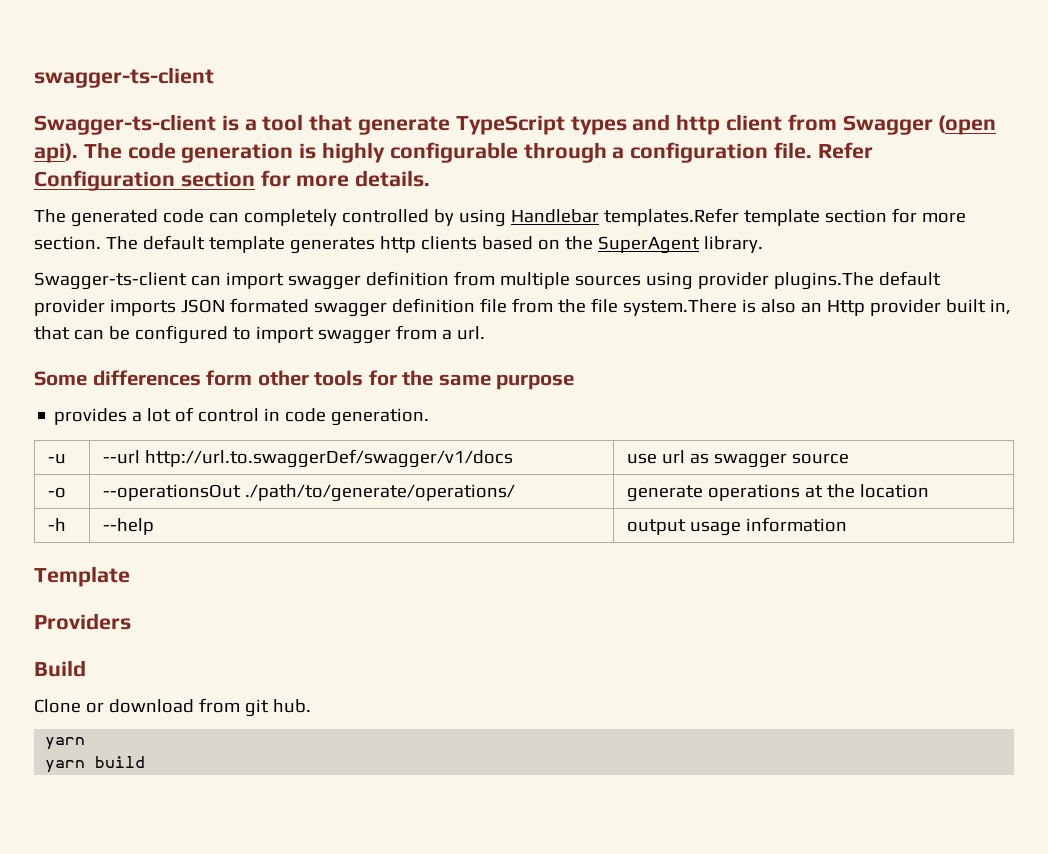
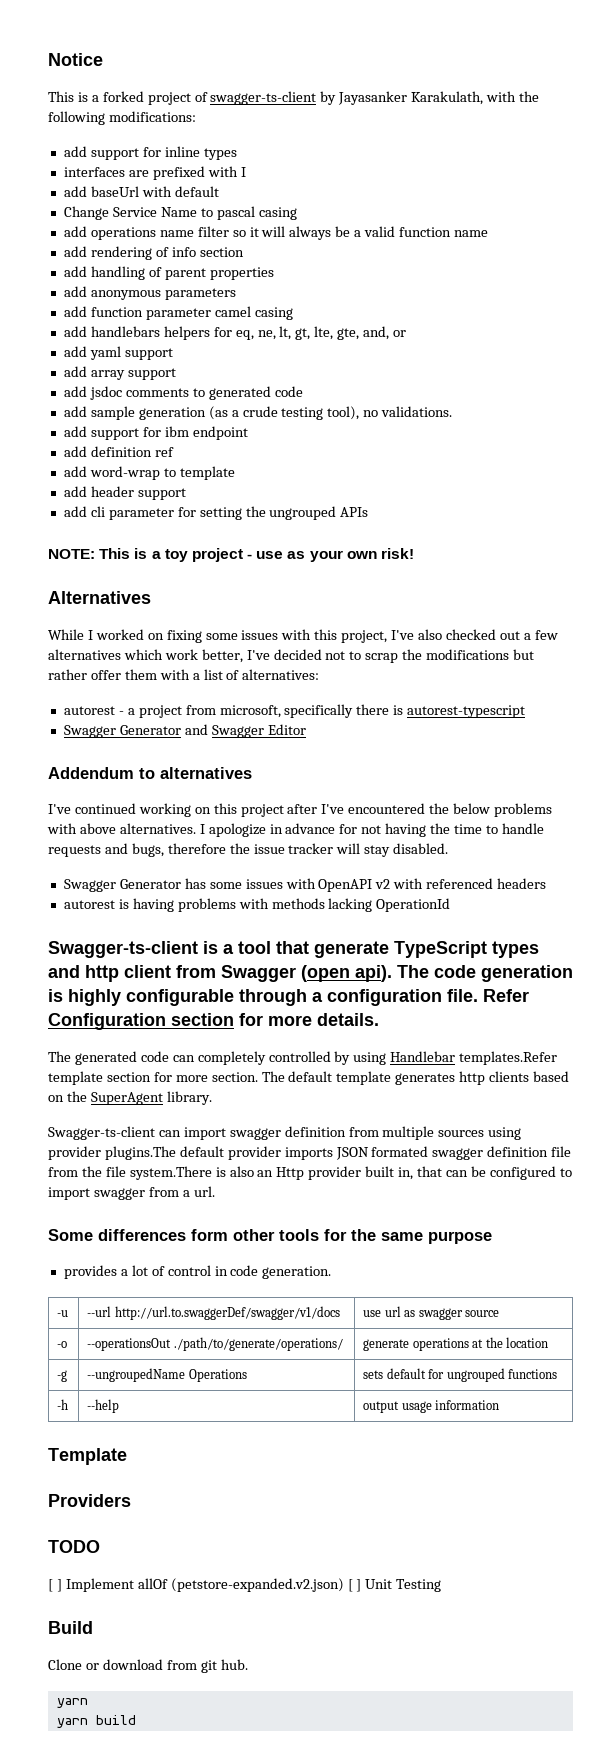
- swagger-ts-client
+ Notice
+ This is a forked project of swagger-ts-client by Jayasanker Karakulath, with the following modifications:
+ add support for inline types
+ interfaces are prefixed with I
+ add baseUrl with default
+ Change Service Name to pascal casing
+ add operations name filter so it will always be a valid function name
+ add rendering of info section
+ add handling of parent properties
+ add anonymous parameters
+ add function parameter camel casing
+ add handlebars helpers for eq, ne, lt, gt, lte, gte, and, or
+ add yaml support
+ add array support
+ add jsdoc comments to generated code
+ add sample generation (as a crude testing tool), no validations.
+ add support for ibm endpoint
+ add definition ref
+ add word-wrap to template
+ add header support
+ add cli parameter for setting the ungrouped APIs
+ NOTE: This is a toy project - use as your own risk!
+ Alternatives
+ While I worked on fixing some issues with this project, I've also checked out a few alternatives which work better, I've decided not to scrap the modifications but rather offer them with a list of alternatives:
+ autorest - a project from microsoft, specifically there is autorest-typescript
+ Swagger Generator and Swagger Editor
+ Addendum to alternatives
+ I've continued working on this project after I've encountered the below problems with above alternatives. I apologize in advance for not having the time to handle requests and bugs, therefore the issue tracker will stay disabled.
+ Swagger Generator has some issues with OpenAPI v2 with referenced headers
+ autorest is having problems with methods lacking OperationId
+ -g | --ungroupedName Operations | sets default for ungrouped functions
+ TODO
+ [ ] Implement allOf (petstore-expanded.v2.json) [ ] Unit Testing

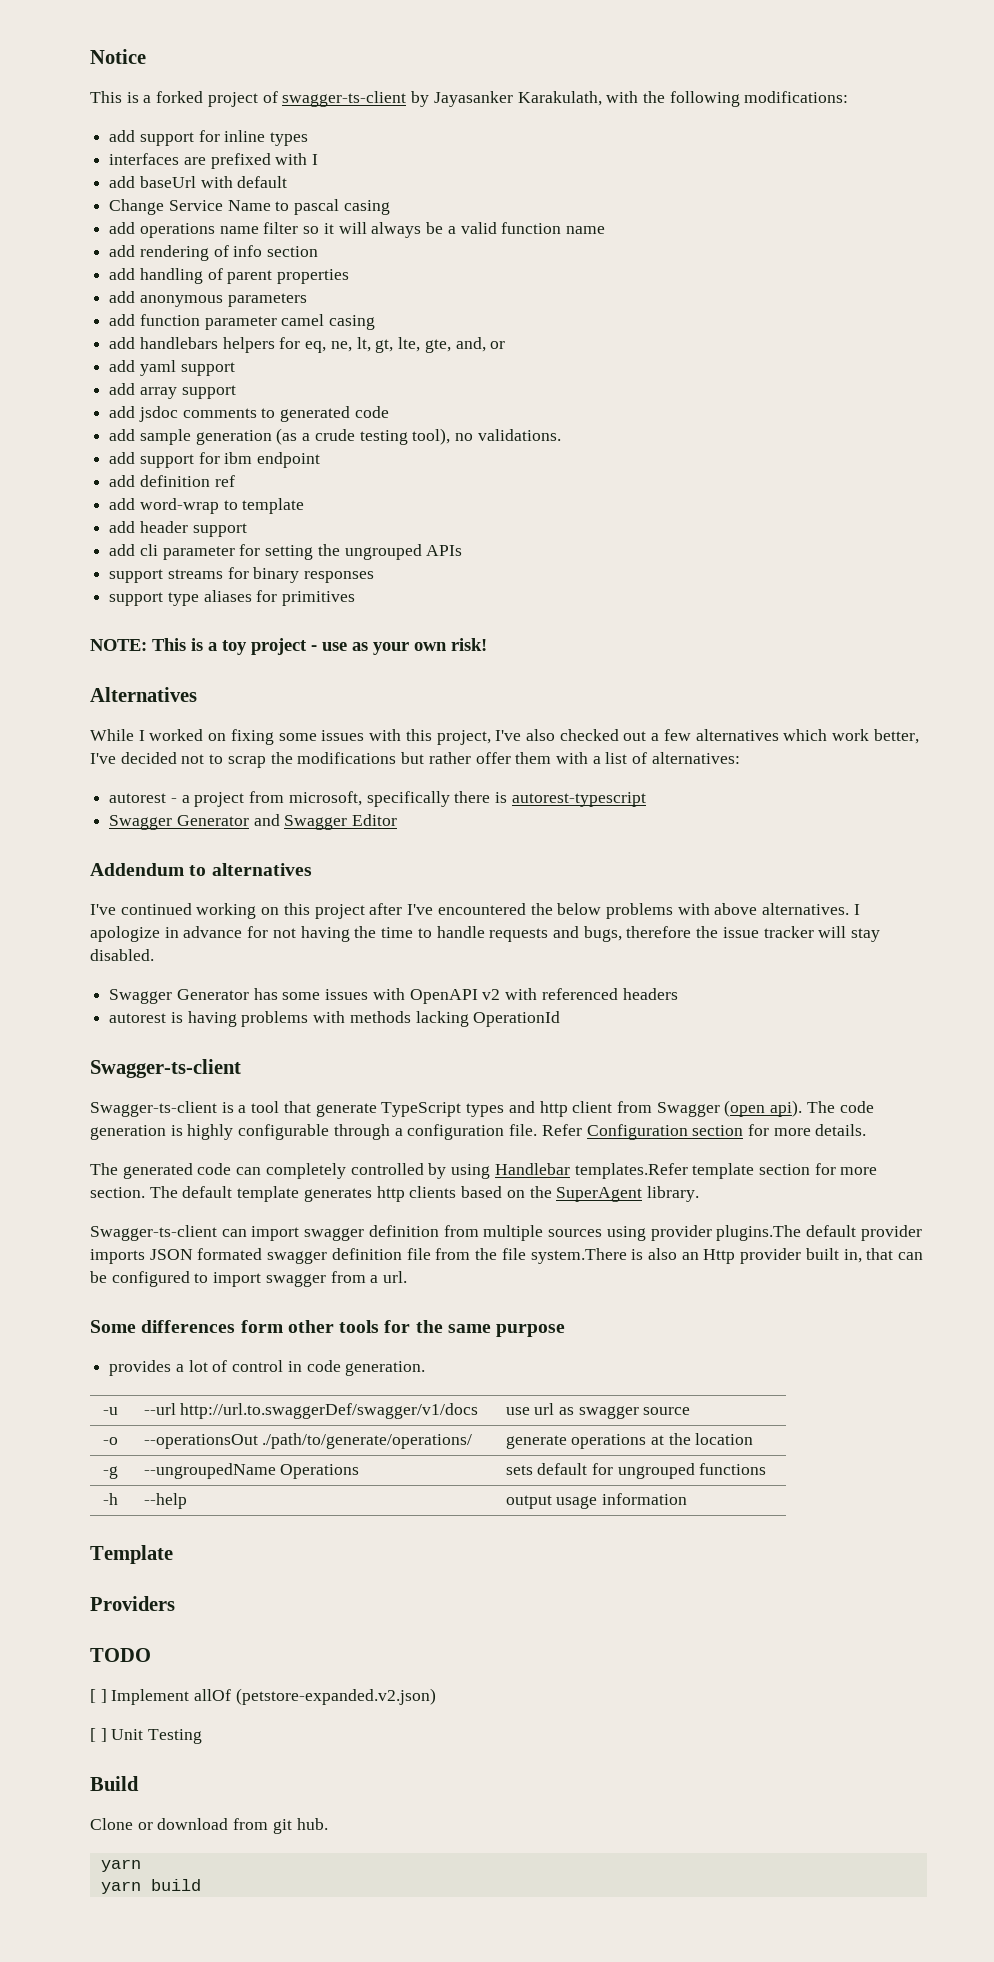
+ support streams for binary responses
+ support type aliases for primitives
  autorest is having problems with methods lacking OperationId
+ Swagger-ts-client
- [ ] Implement allOf (petstore-expanded.v2.json) [ ] Unit Testing
+ [ ] Implement allOf (petstore-expanded.v2.json)
+ [ ] Unit Testing

